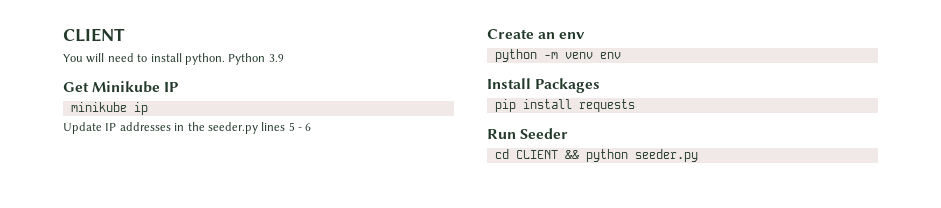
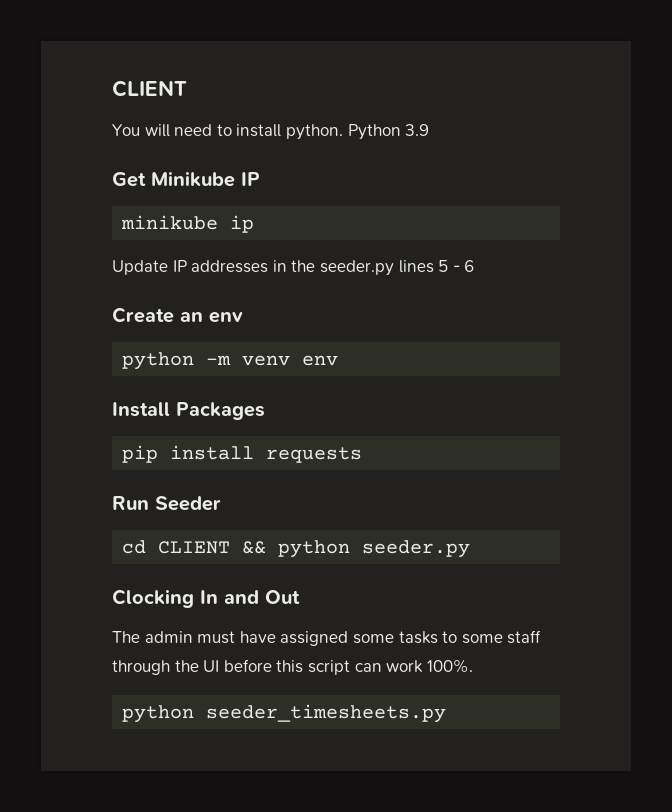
+ Clocking In and Out
+ The admin must have assigned some tasks to some staff through the UI before this script can work 100%.
+ python seeder_timesheets.py

